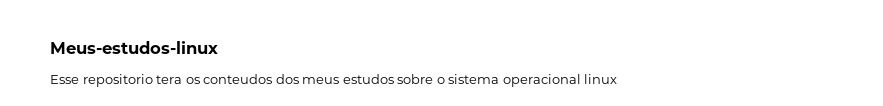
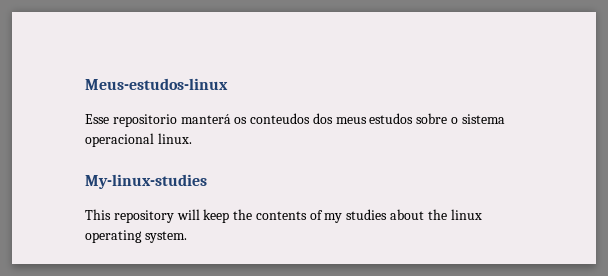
- Esse repositorio tera os conteudos dos meus estudos sobre o sistema operacional linux
+ Esse repositorio manterá os conteudos dos meus estudos sobre o sistema operacional linux.
+ My-linux-studies
+ This repository will keep the contents of my studies about the linux operating system.

